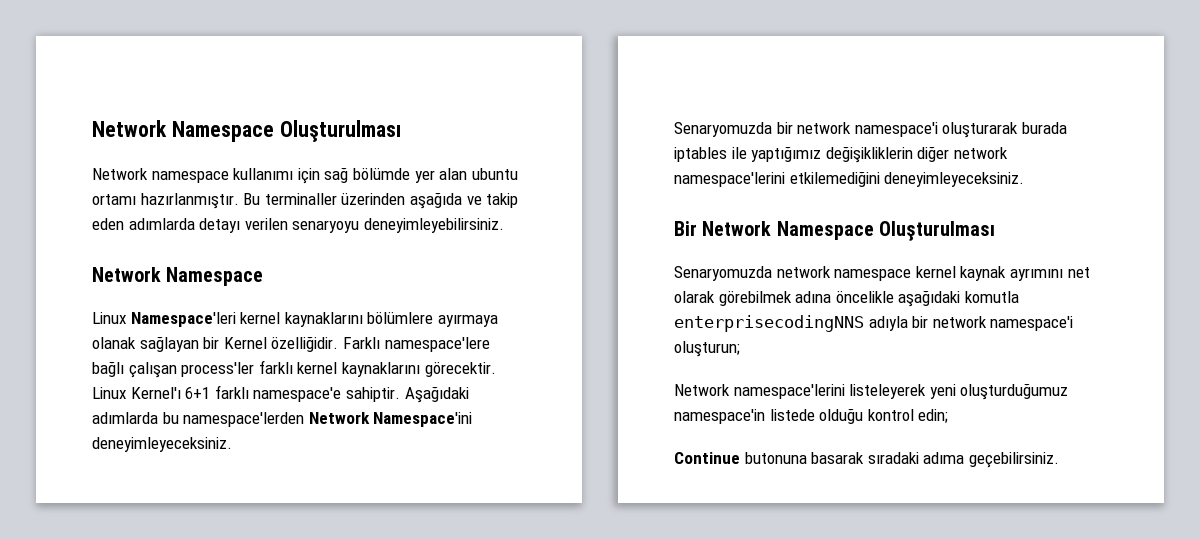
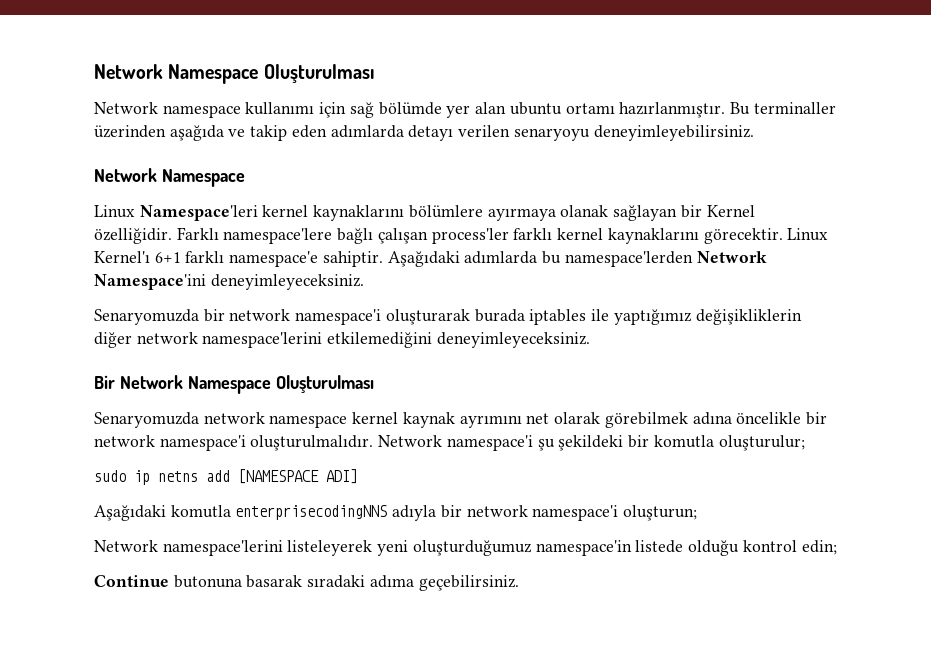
- Senaryomuzda network namespace kernel kaynak ayrımını net olarak görebilmek adına öncelikle aşağıdaki komutla enterprisecodingNNS adıyla bir network namespace'i oluşturun;
+ Senaryomuzda network namespace kernel kaynak ayrımını net olarak görebilmek adına öncelikle bir network namespace'i oluşturulmalıdır. Network namespace'i şu şekildeki bir komutla oluşturulur;
+ sudo ip netns add [NAMESPACE ADI]
+ Aşağıdaki komutla enterprisecodingNNS adıyla bir network namespace'i oluşturun;

